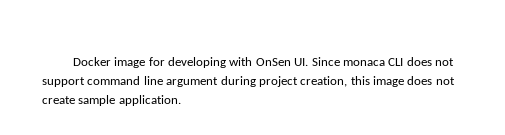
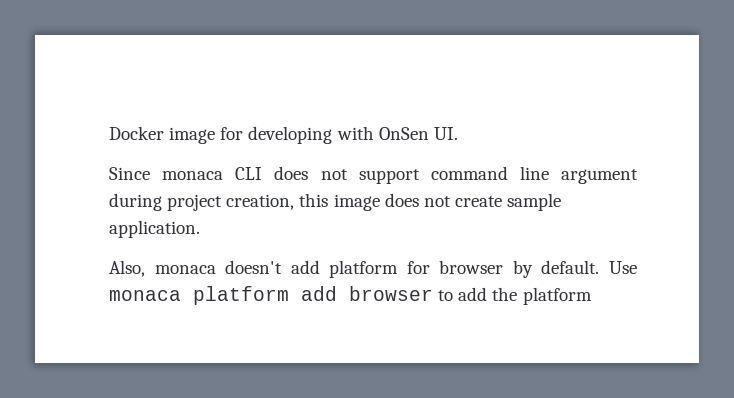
- Docker image for developing with OnSen UI. Since monaca CLI does not support command line argument during project creation, this image does not create sample application.
+ Docker image for developing with OnSen UI.
+ Since monaca CLI does not support command line argument during project creation, this image does not create sample application.
+ Also, monaca doesn't add platform for browser by default. Use monaca platform add browser to add the platform

